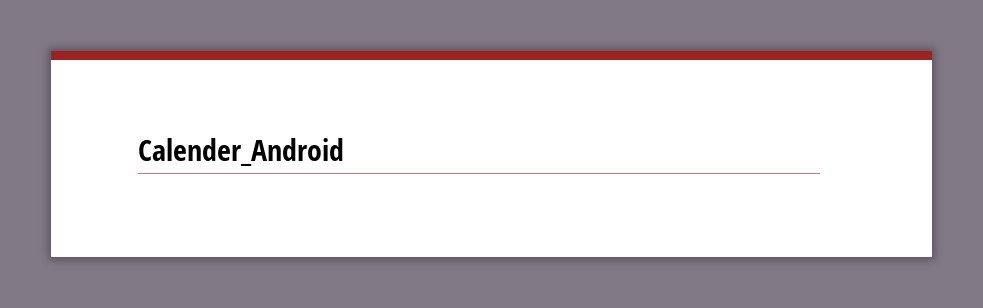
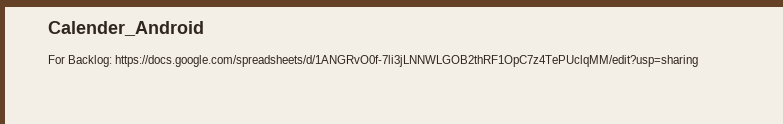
+ For Backlog: https://docs.google.com/spreadsheets/d/1ANGRvO0f-7li3jLNNWLGOB2thRF1OpC7z4TePUclqMM/edit?usp=sharing

